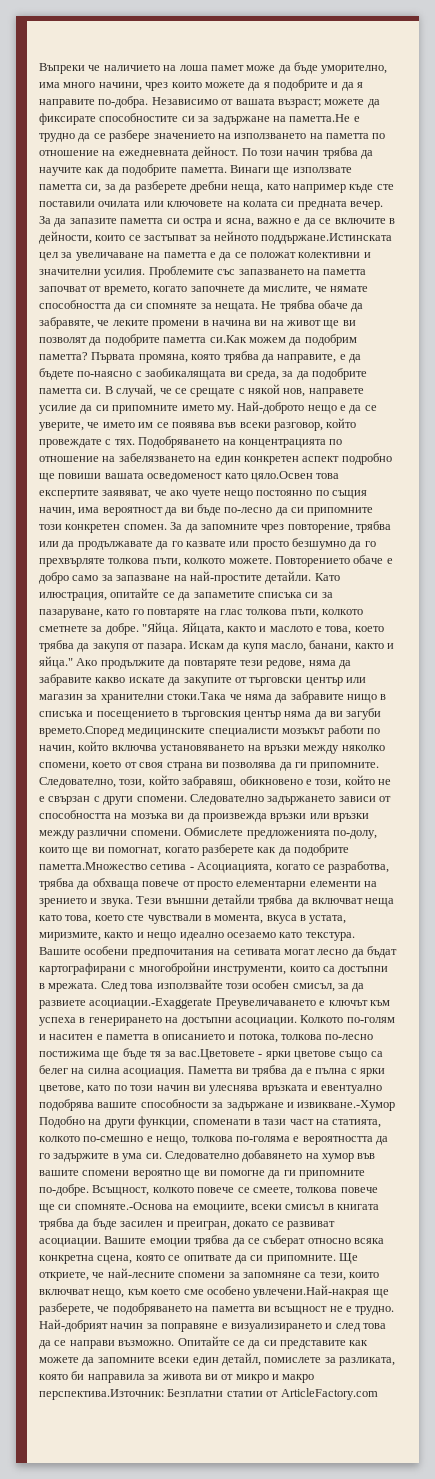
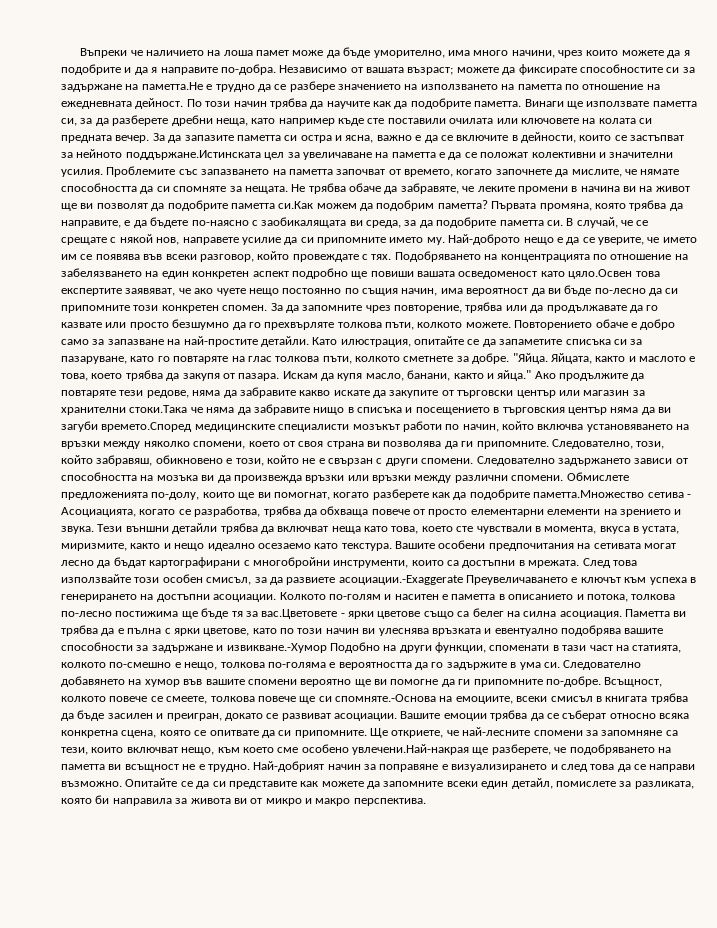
- Опитайте се да си представите как можете да запомните всеки един детайл, помислете за разликата, която би направила за живота ви от микро и макро перспектива.Източник: Безплатни статии от ArticleFactory.com
+ Опитайте се да си представите как можете да запомните всеки един детайл, помислете за разликата, която би направила за живота ви от микро и макро перспектива.

